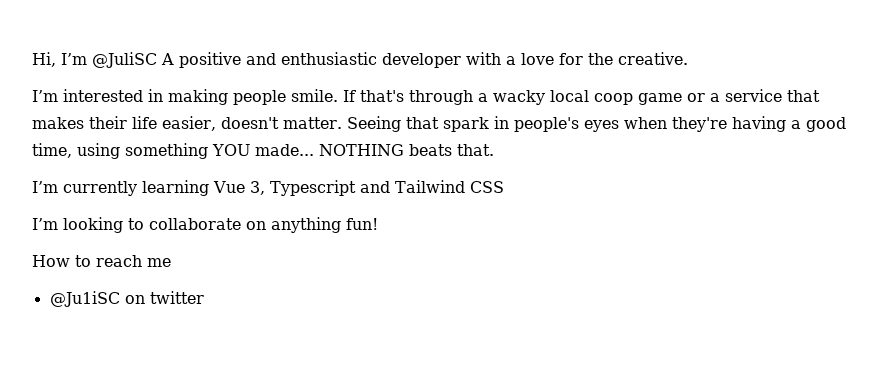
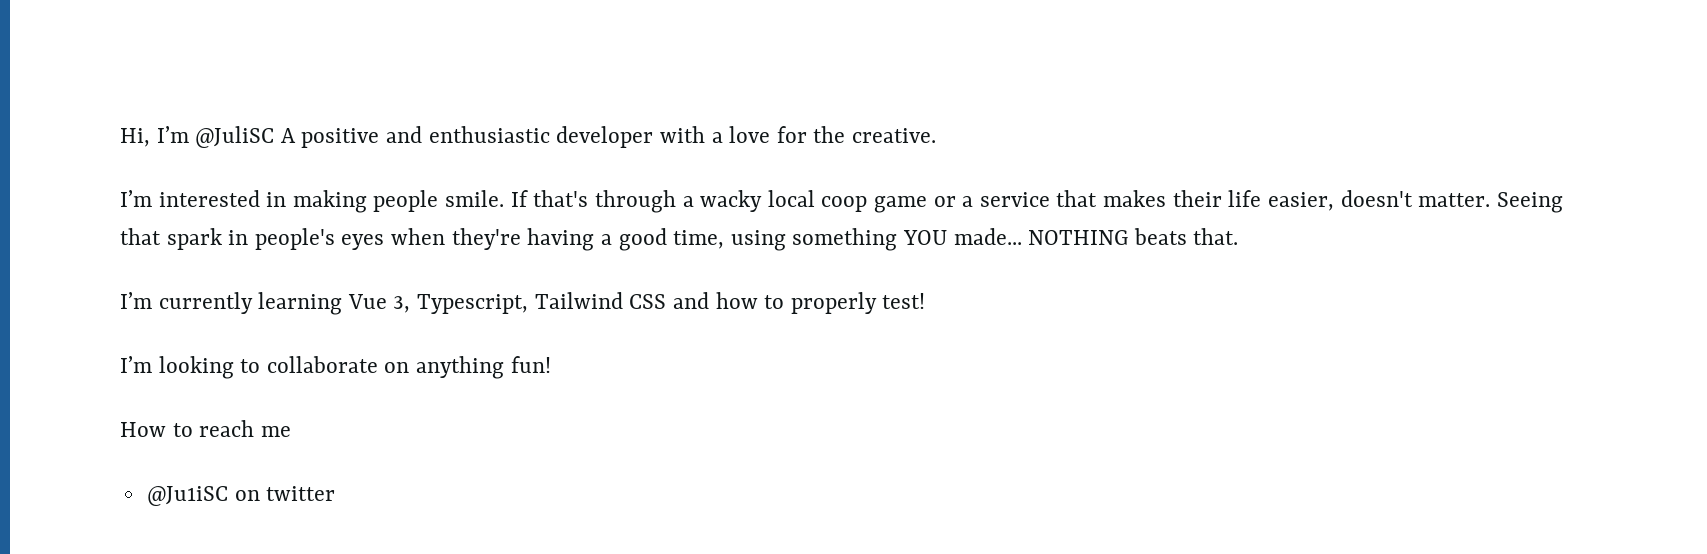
- I’m currently learning Vue 3, Typescript and Tailwind CSS
+ I’m currently learning Vue 3, Typescript, Tailwind CSS and how to properly test!

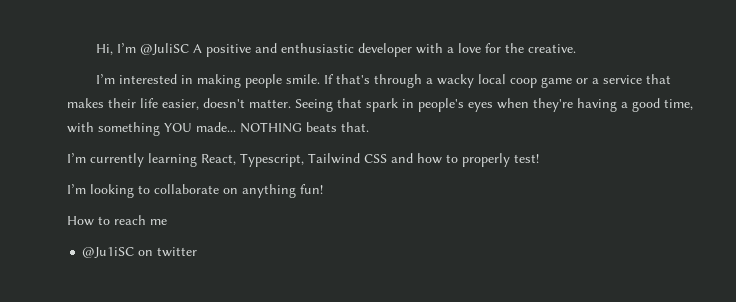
- Seeing that spark in people's eyes when they're having a good time, using something YOU made...
+ Seeing that spark in people's eyes when they're having a good time, with something YOU made...
- I’m currently learning Vue 3, Typescript, Tailwind CSS and how to properly test!
+ I’m currently learning React, Typescript, Tailwind CSS and how to properly test!

